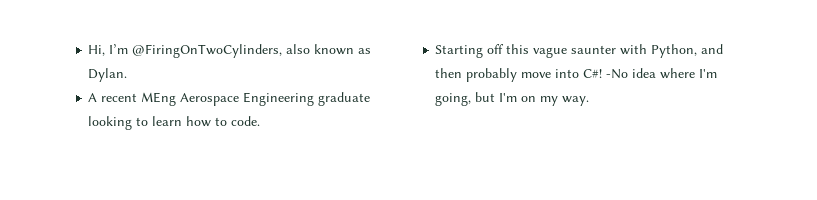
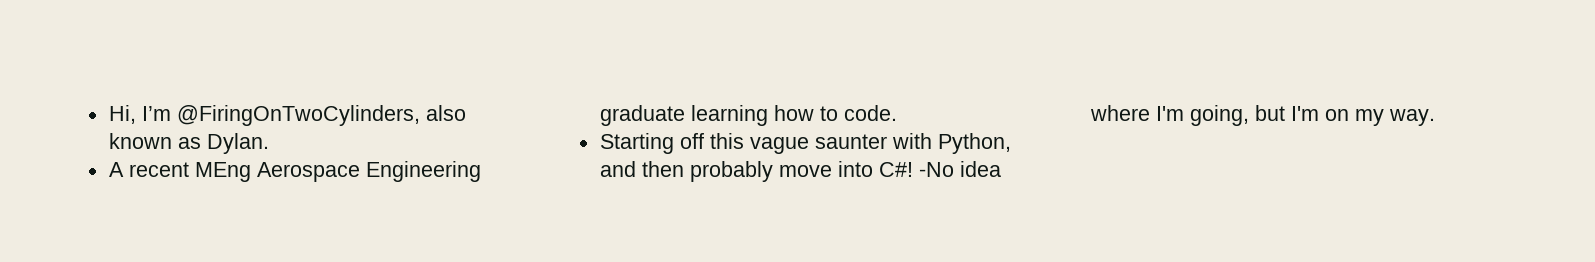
- A recent MEng Aerospace Engineering graduate looking to learn how to code.
+ A recent MEng Aerospace Engineering graduate learning how to code.

